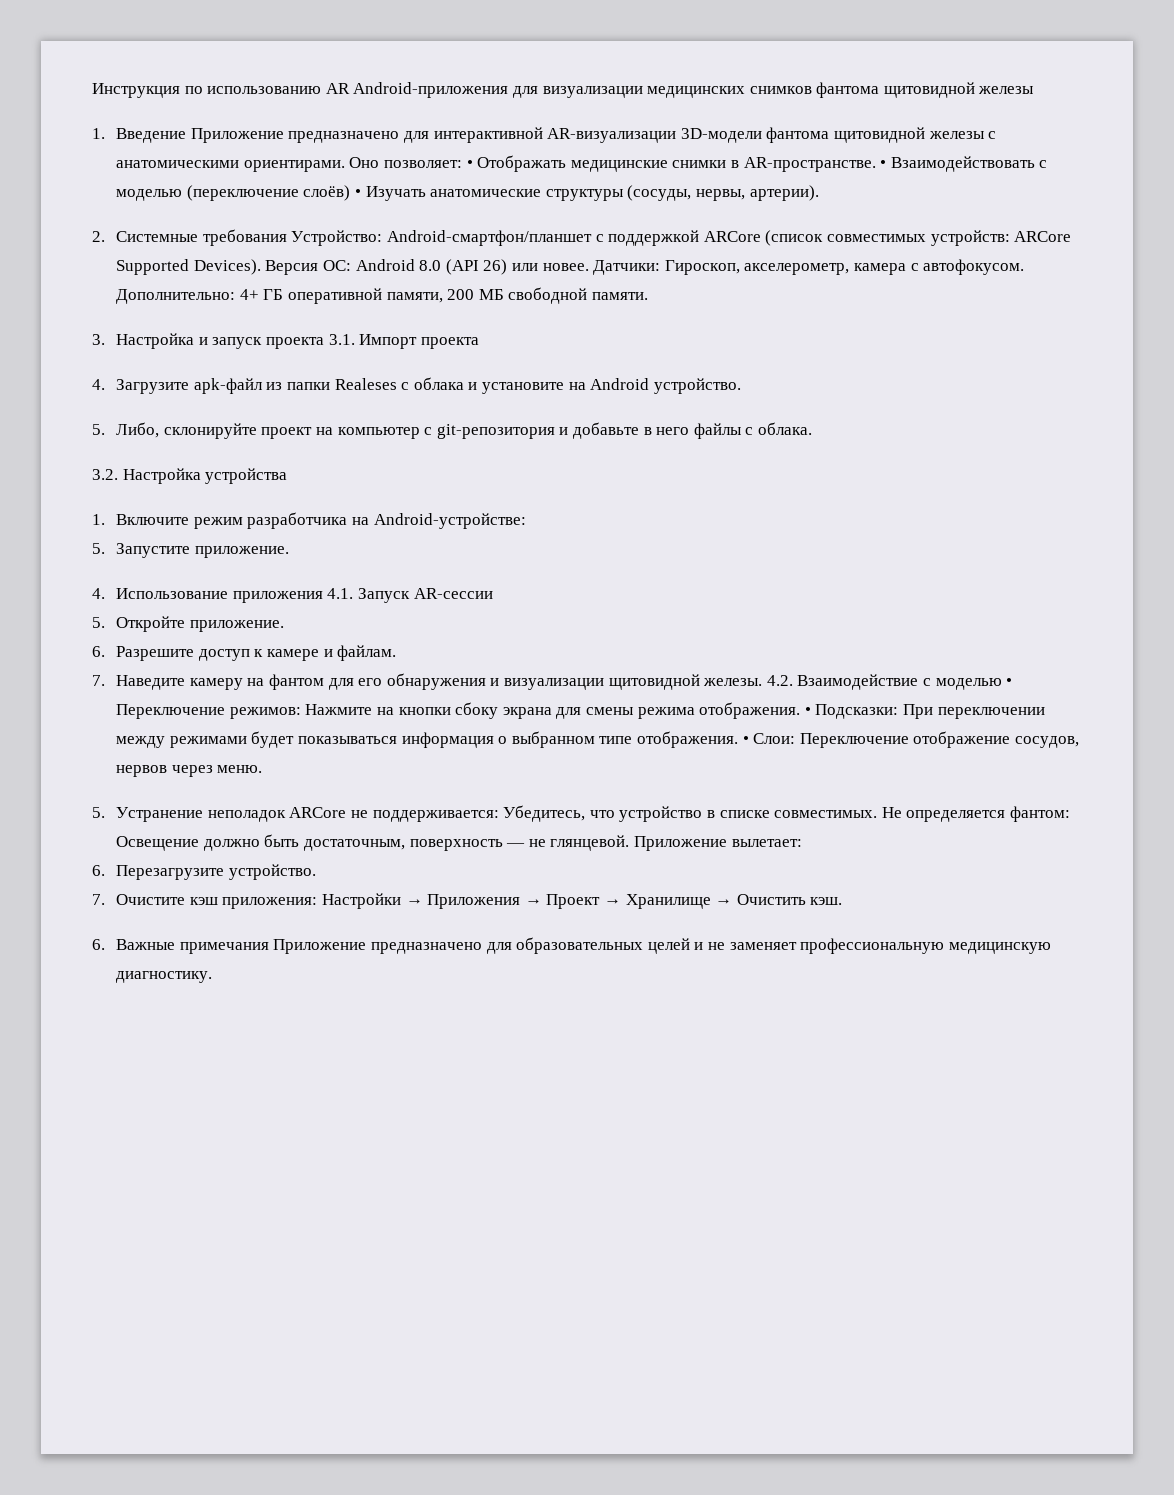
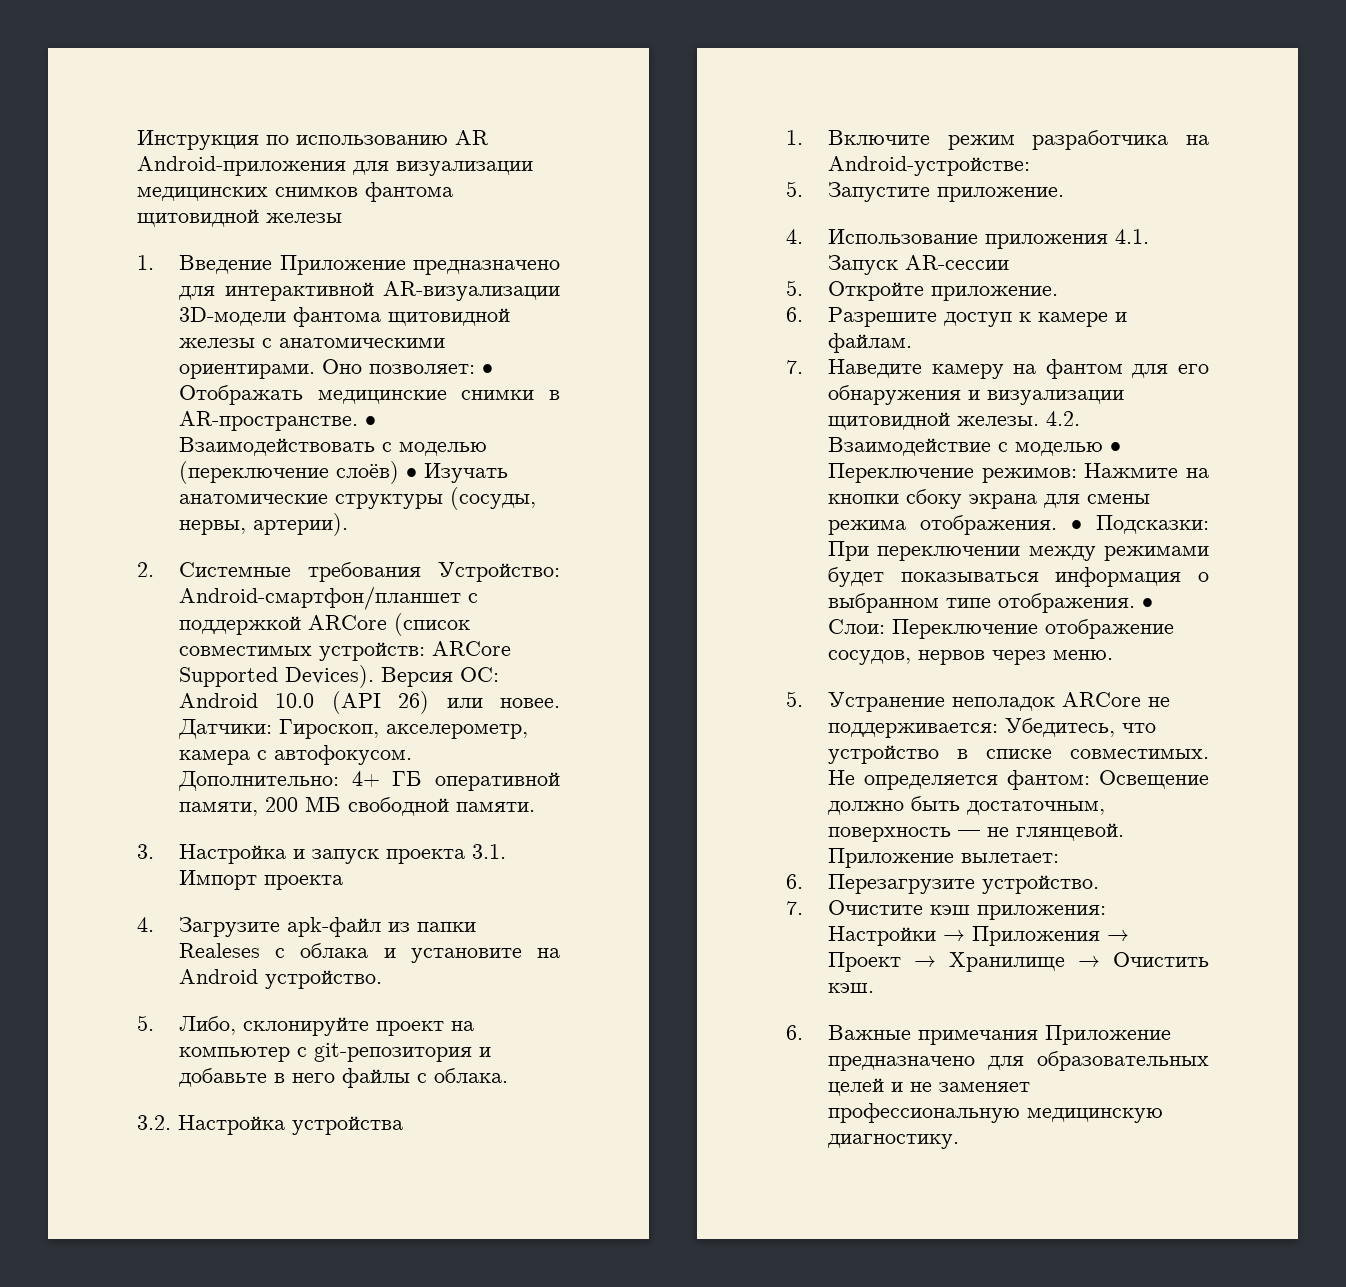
- Версия ОС: Android 8.0 (API 26) или новее.
+ Версия ОС: Android 10.0 (API 26) или новее.

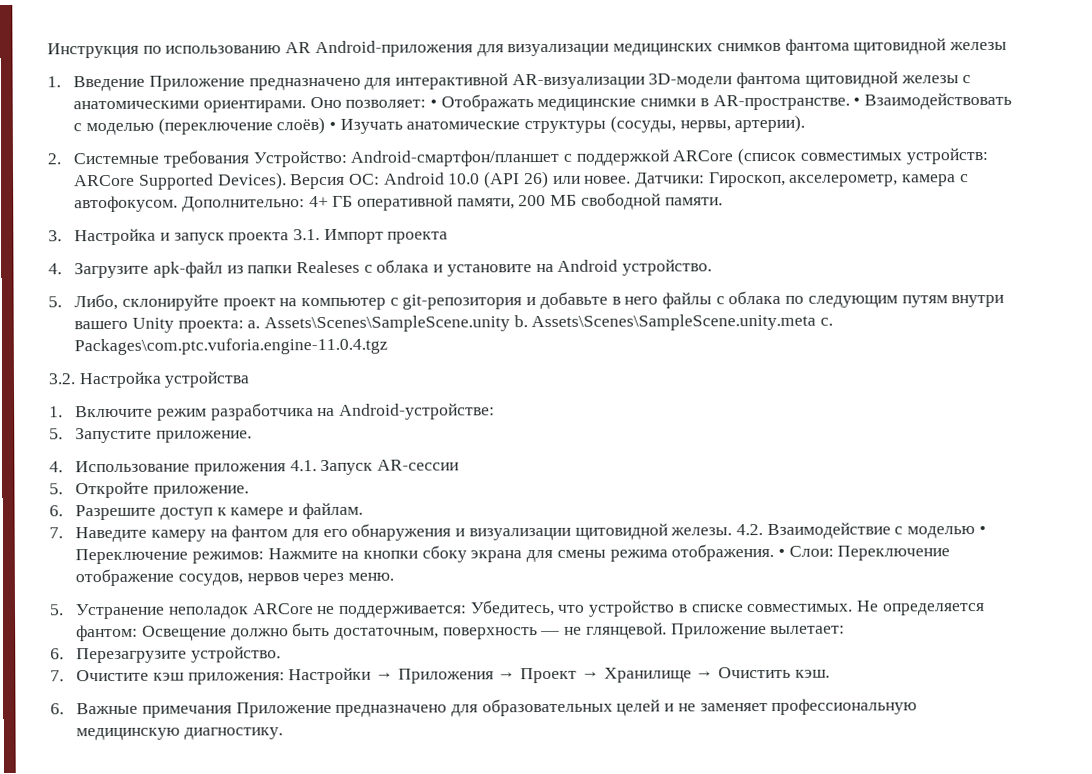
- 5. Либо, склонируйте проект на компьютер с git-репозитория и добавьте в него файлы с облака.
+ 5. Либо, склонируйте проект на компьютер с git-репозитория и добавьте в него файлы с облака по следующим путям внутри вашего Unity проекта: a. Assets\Scenes\SampleScene.unity b. Assets\Scenes\SampleScene.unity.meta c. Packages\com.ptc.vuforia.engine-11.0.4.tgz
- • Подсказки: При переключении между режимами будет показываться информация о выбранном типе отображения. • Слои: Переключение отображение сосудов, нервов через меню.
+ • Слои: Переключение отображение сосудов, нервов через меню.

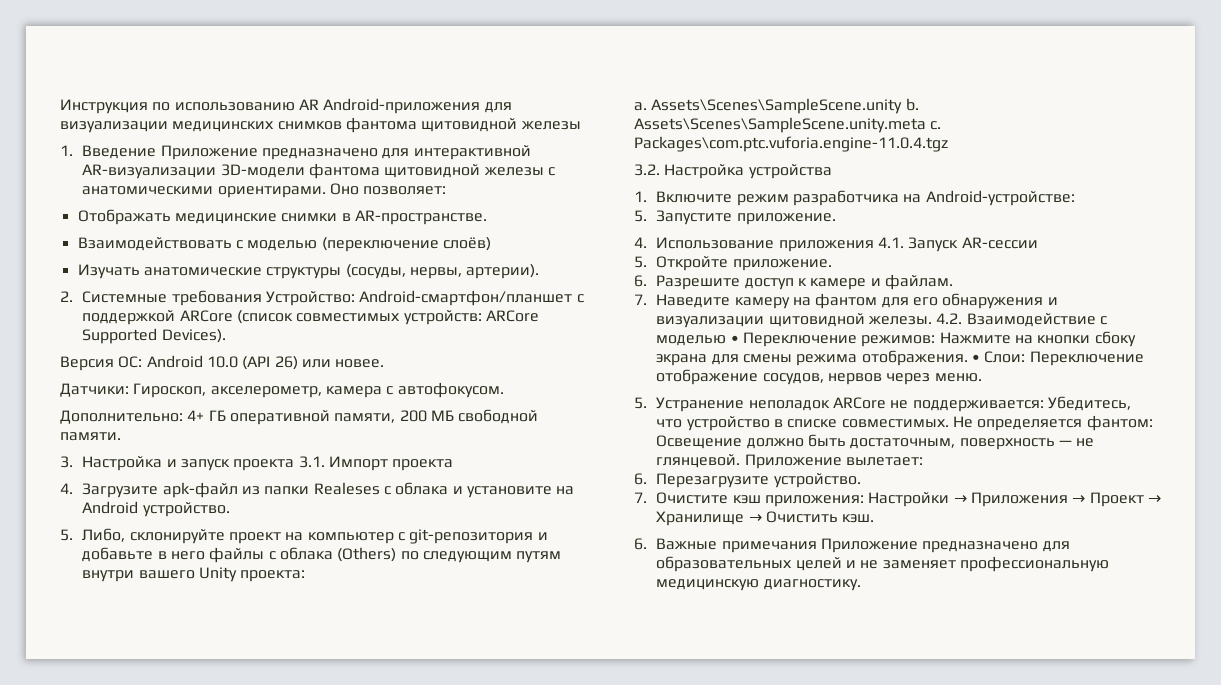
- Оно позволяет: • Отображать медицинские снимки в AR-пространстве. • Взаимодействовать с моделью (переключение слоёв) • Изучать анатомические структуры (сосуды, нервы, артерии).
+ Оно позволяет:
+ Отображать медицинские снимки в AR-пространстве.
+ Взаимодействовать с моделью (переключение слоёв)
+ Изучать анатомические структуры (сосуды, нервы, артерии).
- 2. Системные требования Устройство: Android-смартфон/планшет с поддержкой ARCore (список совместимых устройств: ARCore Supported Devices). Версия ОС: Android 10.0 (API 26) или новее. Датчики: Гироскоп, акселерометр, камера с автофокусом. Дополнительно: 4+ ГБ оперативной памяти, 200 МБ свободной памяти.
+ 2. Системные требования Устройство: Android-смартфон/планшет с поддержкой ARCore (список совместимых устройств: ARCore Supported Devices).
+ Версия ОС: Android 10.0 (API 26) или новее.
+ Датчики: Гироскоп, акселерометр, камера с автофокусом.
+ Дополнительно: 4+ ГБ оперативной памяти, 200 МБ свободной памяти.
- 5. Либо, склонируйте проект на компьютер с git-репозитория и добавьте в него файлы с облака по следующим путям внутри вашего Unity проекта: a.
+ 5. Либо, склонируйте проект на компьютер с git-репозитория и добавьте в него файлы с облака (Others) по следующим путям внутри вашего Unity проекта:
+ a.

